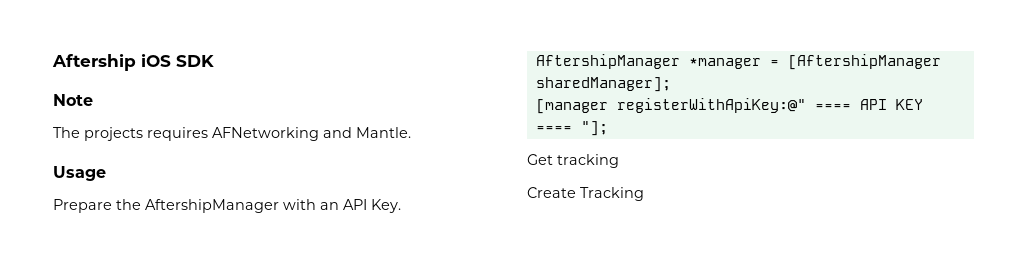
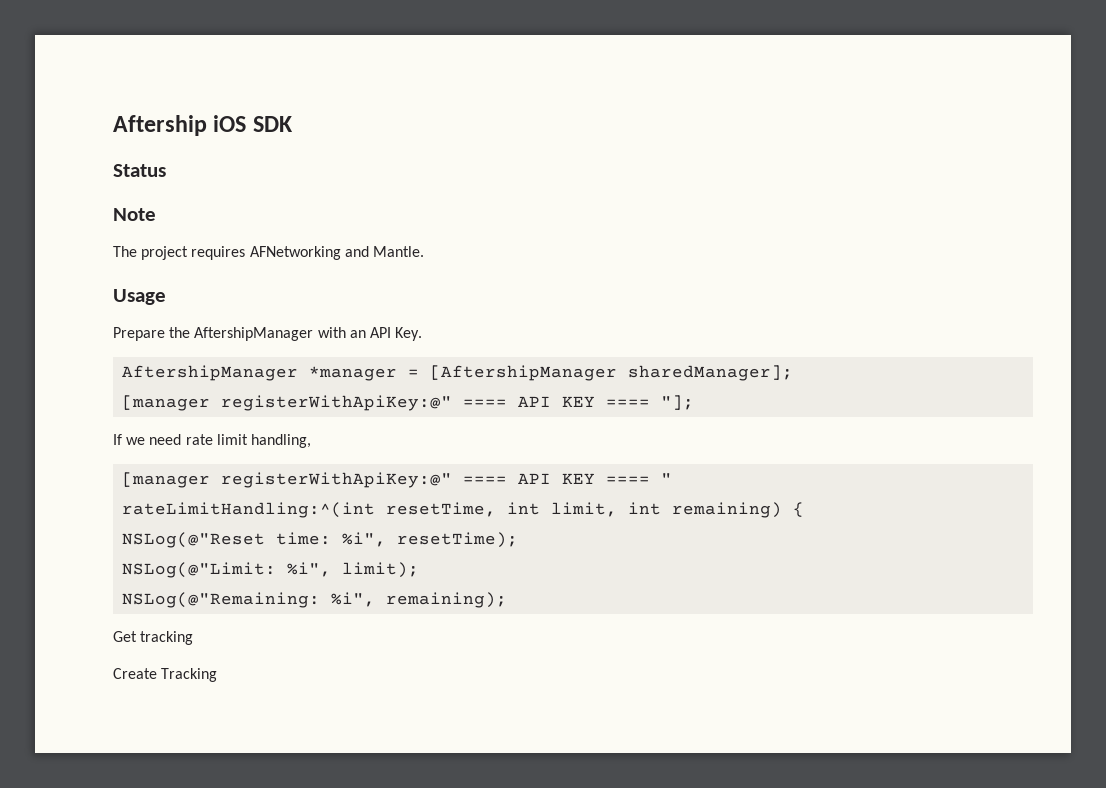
+ Status
- The projects requires AFNetworking and Mantle.
+ The project requires AFNetworking and Mantle.
+ If we need rate limit handling,
+ [manager registerWithApiKey:@" ==== API KEY ==== "
+ rateLimitHandling:^(int resetTime, int limit, int remaining) {
+ NSLog(@"Reset time: %i", resetTime);
+ NSLog(@"Limit: %i", limit);
+ NSLog(@"Remaining: %i", remaining);

